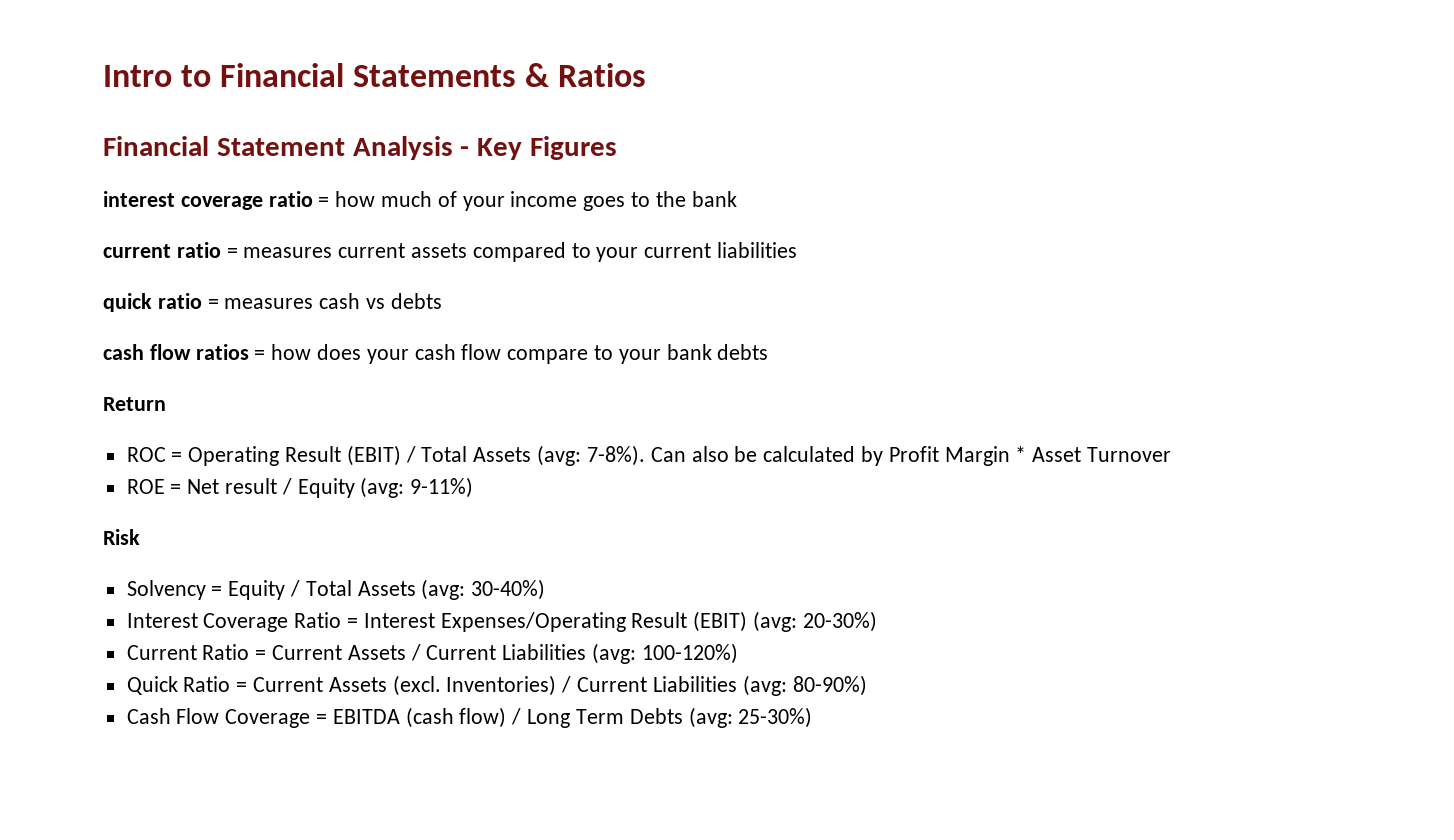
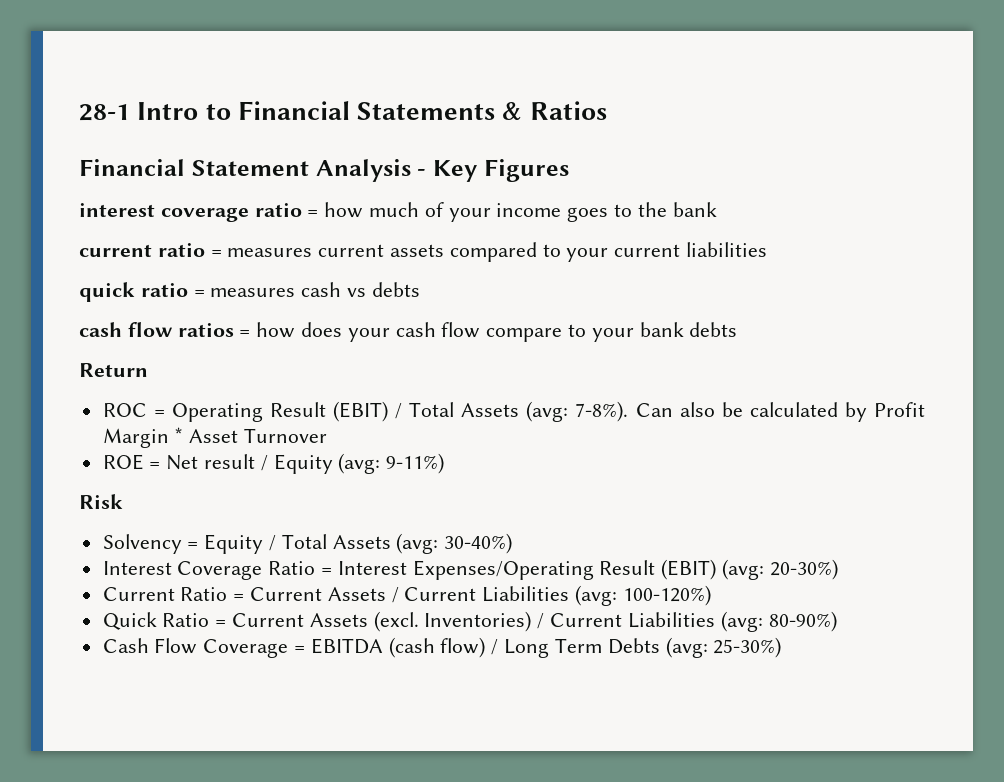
- Intro to Financial Statements & Ratios
+ 28-1 Intro to Financial Statements & Ratios

